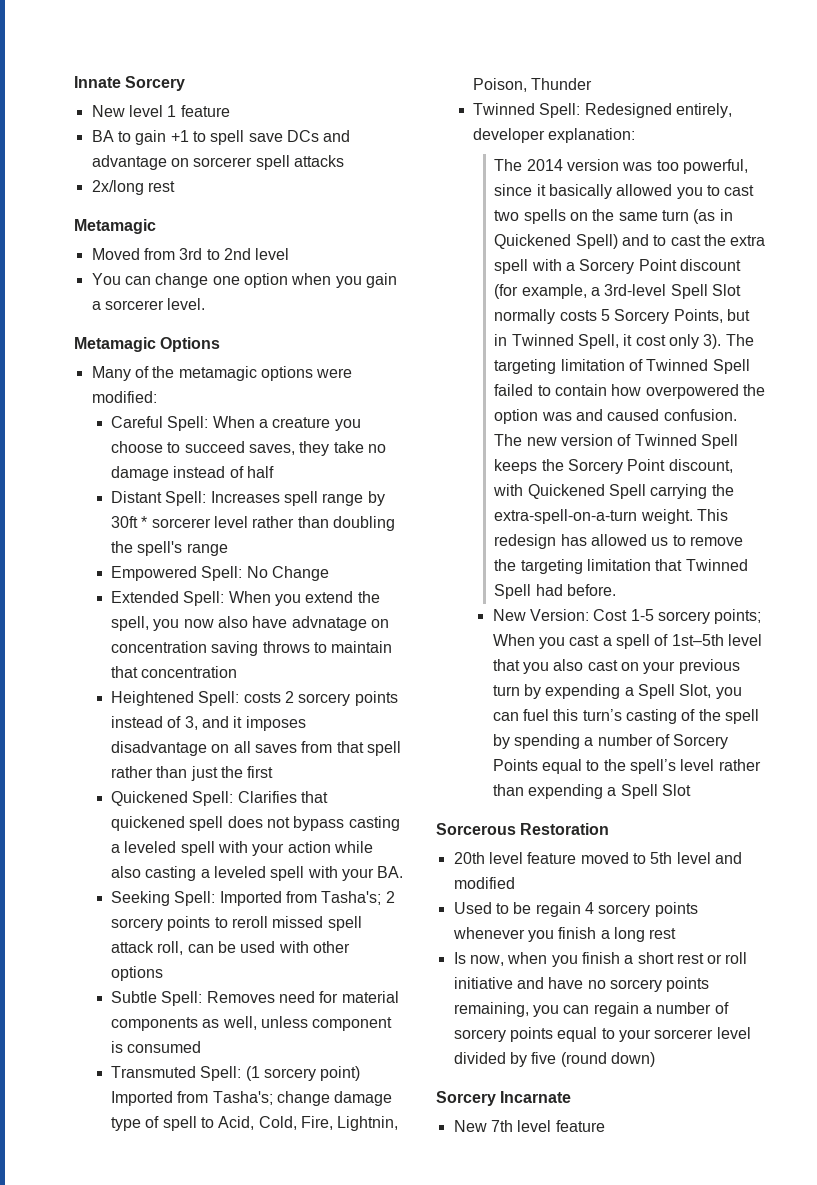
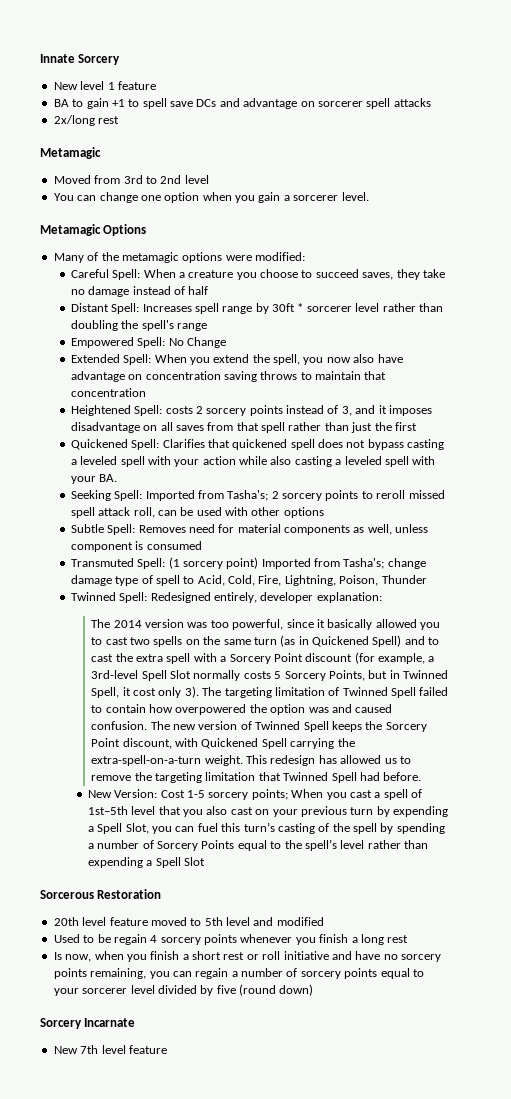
- Extended Spell: When you extend the spell, you now also have advnatage on concentration saving throws to maintain that concentration
+ Extended Spell: When you extend the spell, you now also have advantage on concentration saving throws to maintain that concentration
- Transmuted Spell: (1 sorcery point) Imported from Tasha's; change damage type of spell to Acid, Cold, Fire, Lightnin, Poison, Thunder
+ Transmuted Spell: (1 sorcery point) Imported from Tasha's; change damage type of spell to Acid, Cold, Fire, Lightning, Poison, Thunder

